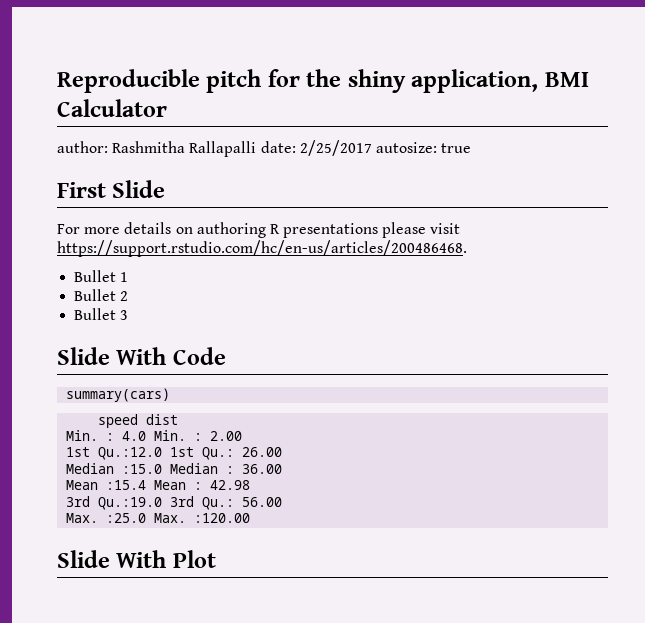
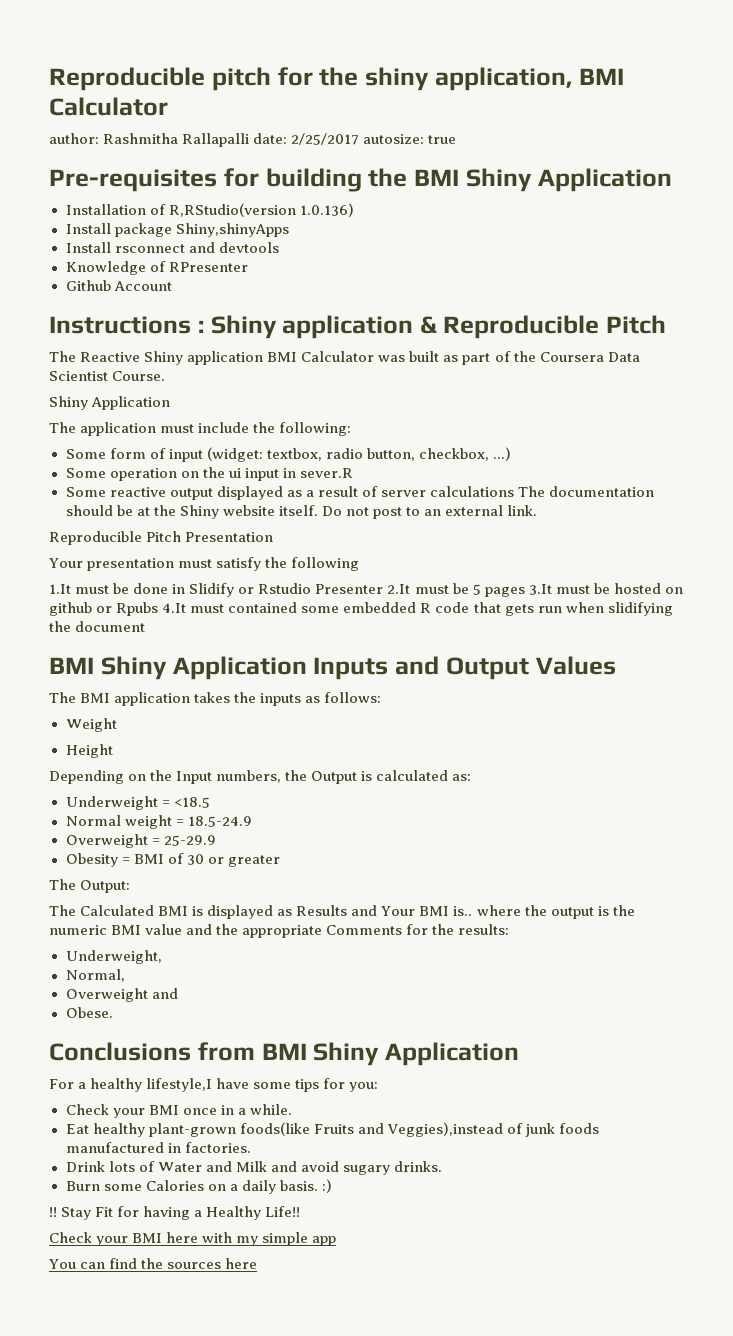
- First Slide
- For more details on authoring R presentations please visit https://support.rstudio.com/hc/en-us/articles/200486468.
- Bullet 1
- Bullet 2
- Bullet 3
- Slide With Code
- summary(cars)
- speed dist
- Min. : 4.0 Min. : 2.00
- 1st Qu.:12.0 1st Qu.: 26.00
- Median :15.0 Median : 36.00
- Mean :15.4 Mean : 42.98
- 3rd Qu.:19.0 3rd Qu.: 56.00
- Max. :25.0 Max. :120.00
- Slide With Plot
+ Pre-requisites for building the BMI Shiny Application
+ Installation of R,RStudio(version 1.0.136)
+ Install package Shiny,shinyApps
+ Install rsconnect and devtools
+ Knowledge of RPresenter
+ Github Account
+ Instructions : Shiny application & Reproducible Pitch
+ The Reactive Shiny application BMI Calculator was built as part of the Coursera Data Scientist Course.
+ Shiny Application
+ The application must include the following:
+ Some form of input (widget: textbox, radio button, checkbox, ...)
+ Some operation on the ui input in sever.R
+ Some reactive output displayed as a result of server calculations The documentation should be at the Shiny website itself. Do not post to an external link.
+ Reproducible Pitch Presentation
+ Your presentation must satisfy the following
+ 1.It must be done in Slidify or Rstudio Presenter 2.It must be 5 pages 3.It must be hosted on github or Rpubs 4.It must contained some embedded R code that gets run when slidifying the document
+ BMI Shiny Application Inputs and Output Values
+ The BMI application takes the inputs as follows:
+ Weight
+ Height
+ Depending on the Input numbers, the Output is calculated as:
+ Underweight = <18.5
+ Normal weight = 18.5-24.9
+ Overweight = 25-29.9
+ Obesity = BMI of 30 or greater
+ The Output:
+ The Calculated BMI is displayed as Results and Your BMI is.. where the output is the numeric BMI value and the appropriate Comments for the results:
+ Underweight,
+ Normal,
+ Overweight and
+ Obese.
+ Conclusions from BMI Shiny Application
+ For a healthy lifestyle,I have some tips for you:
+ Check your BMI once in a while.
+ Eat healthy plant-grown foods(like Fruits and Veggies),instead of junk foods manufactured in factories.
+ Drink lots of Water and Milk and avoid sugary drinks.
+ Burn some Calories on a daily basis. :)
+ !! Stay Fit for having a Healthy Life!!
+ Check your BMI here with my simple app
+ You can find the sources here

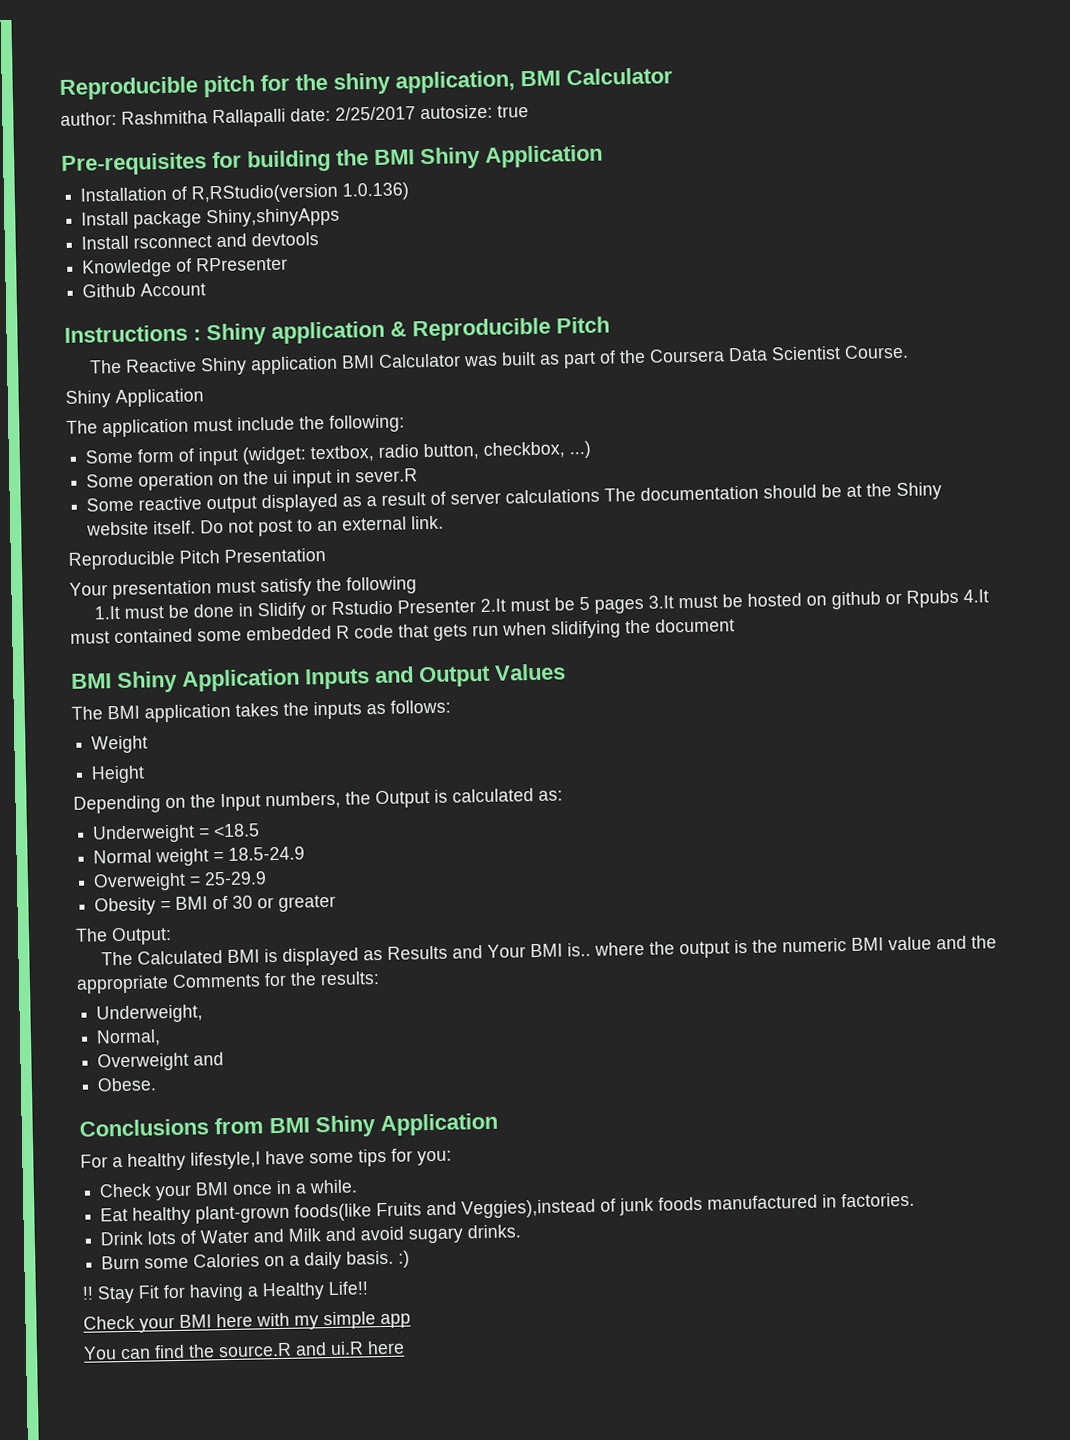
- You can find the sources here
+ You can find the source.R and ui.R here

